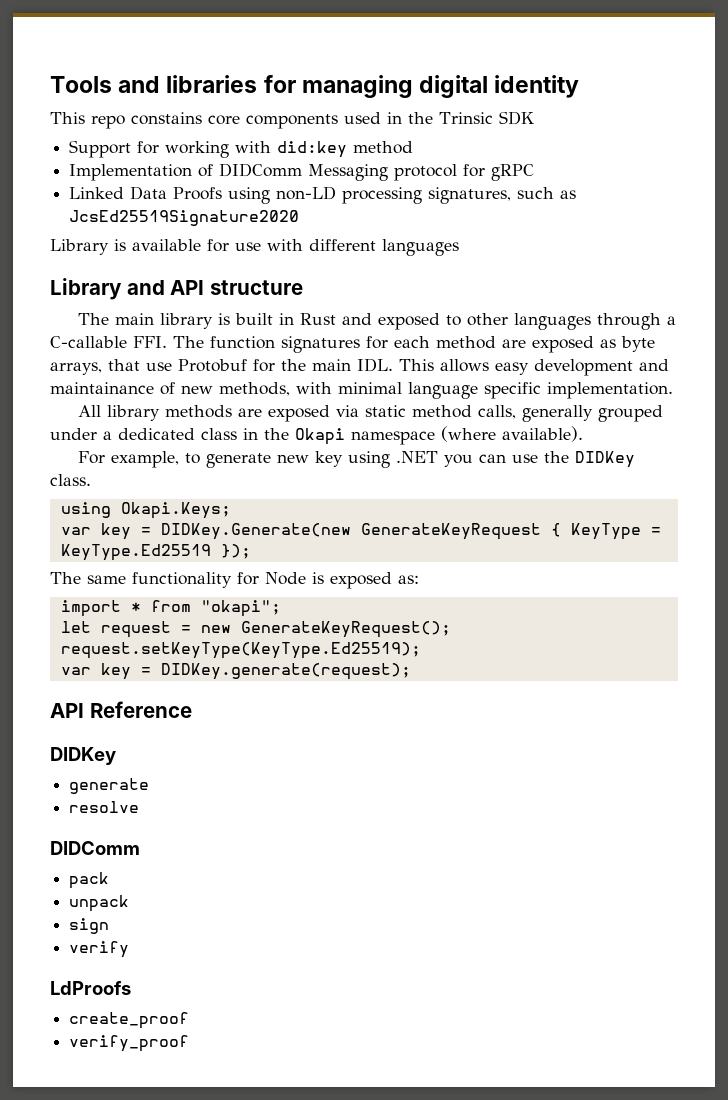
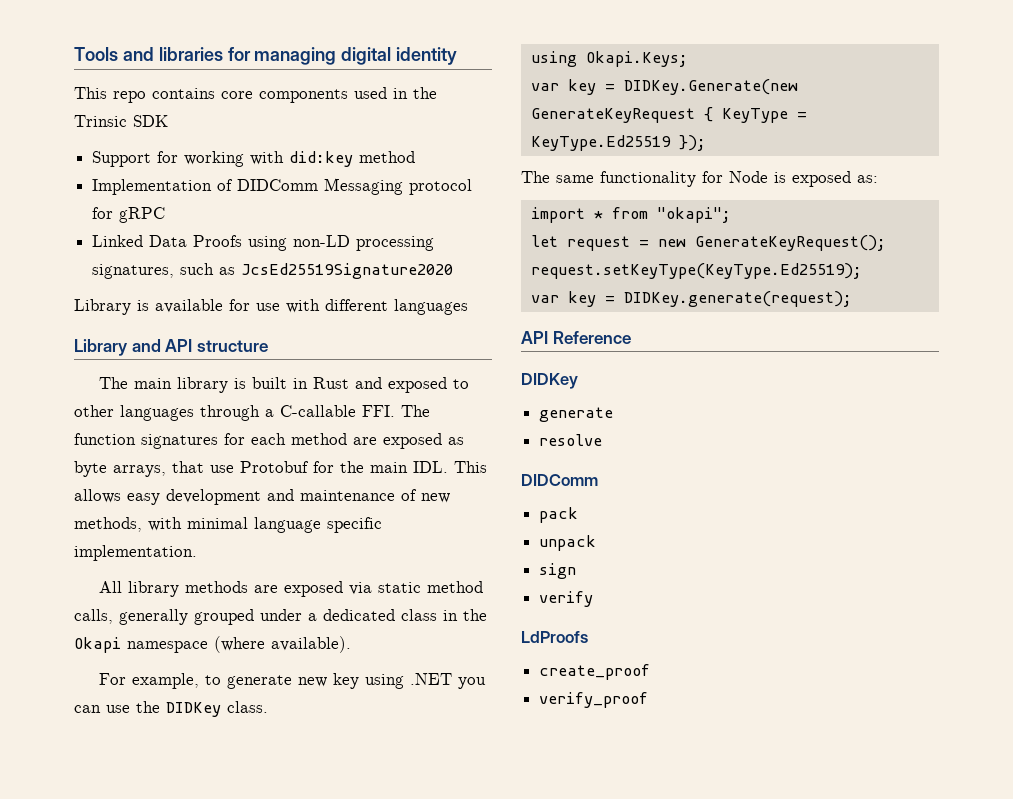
- This repo constains core components used in the Trinsic SDK
+ This repo contains core components used in the Trinsic SDK
- The main library is built in Rust and exposed to other languages through a C-callable FFI. The function signatures for each method are exposed as byte arrays, that use Protobuf for the main IDL. This allows easy development and maintainance of new methods, with minimal language specific implementation.
+ The main library is built in Rust and exposed to other languages through a C-callable FFI. The function signatures for each method are exposed as byte arrays, that use Protobuf for the main IDL. This allows easy development and maintenance of new methods, with minimal language specific implementation.

